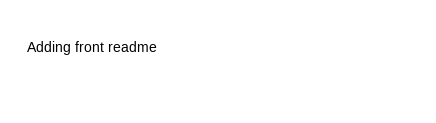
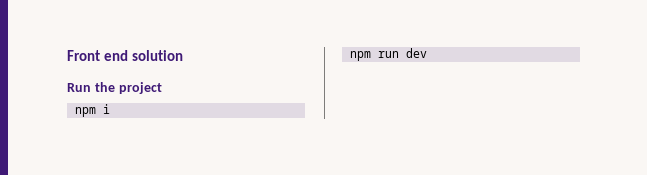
- Adding front readme
+ Front end solution
+ Run the project
+ npm i
+ npm run dev

